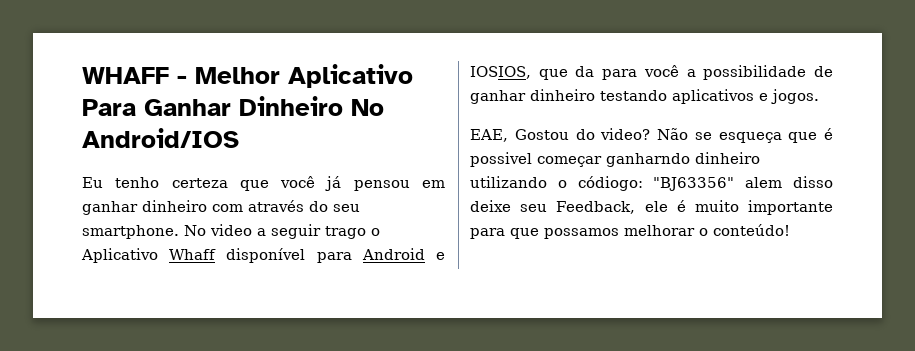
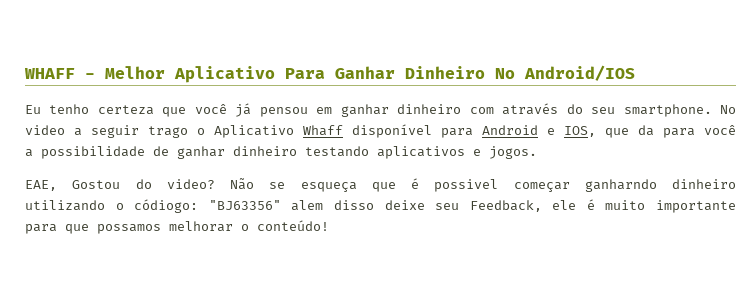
- No video a seguir trago o Aplicativo Whaff disponível para Android e IOSIOS, que da para você a possibilidade de ganhar dinheiro testando aplicativos e jogos.
+ No video a seguir trago o Aplicativo Whaff disponível para Android e IOS, que da para você a possibilidade de ganhar dinheiro testando aplicativos e jogos.

